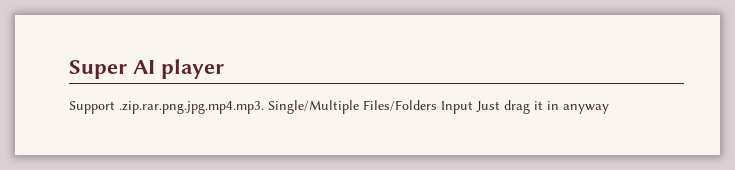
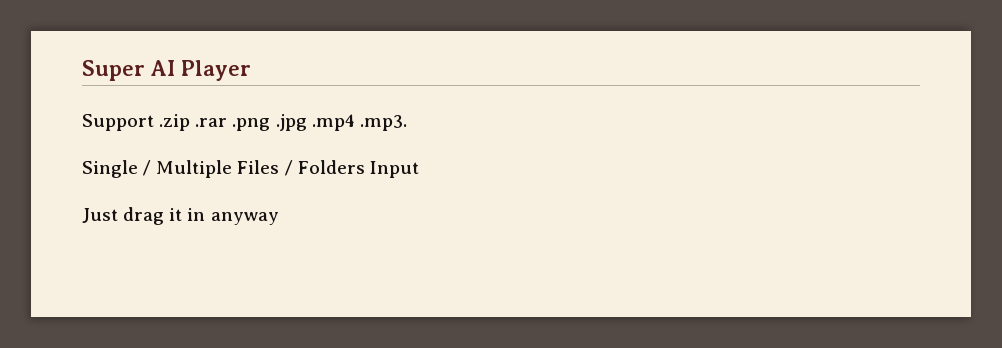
- Super AI player
+ Super AI Player
- Support .zip.rar.png.jpg.mp4.mp3. Single/Multiple Files/Folders Input Just drag it in anyway
+ Support .zip .rar .png .jpg .mp4 .mp3.
+ Single / Multiple Files / Folders Input
+ Just drag it in anyway

